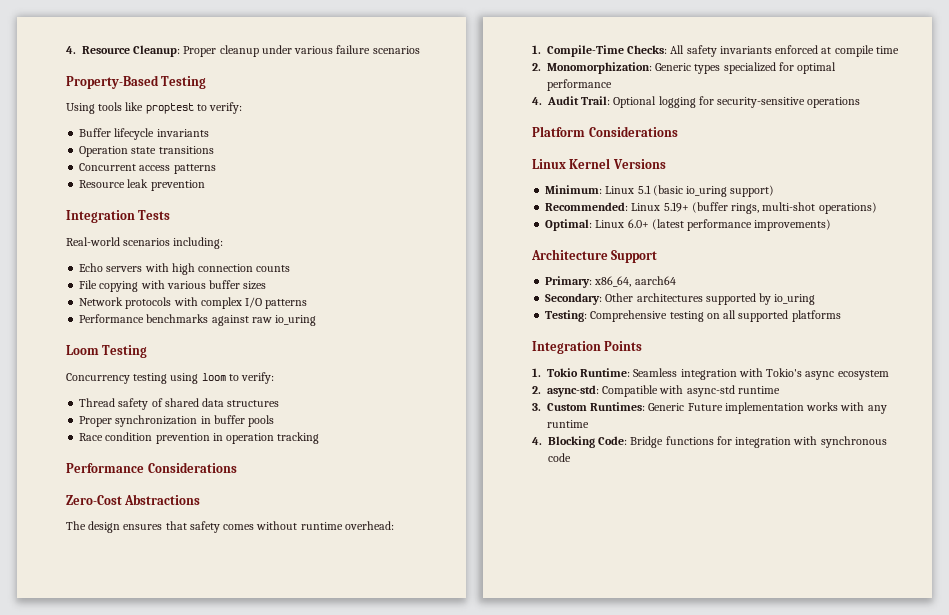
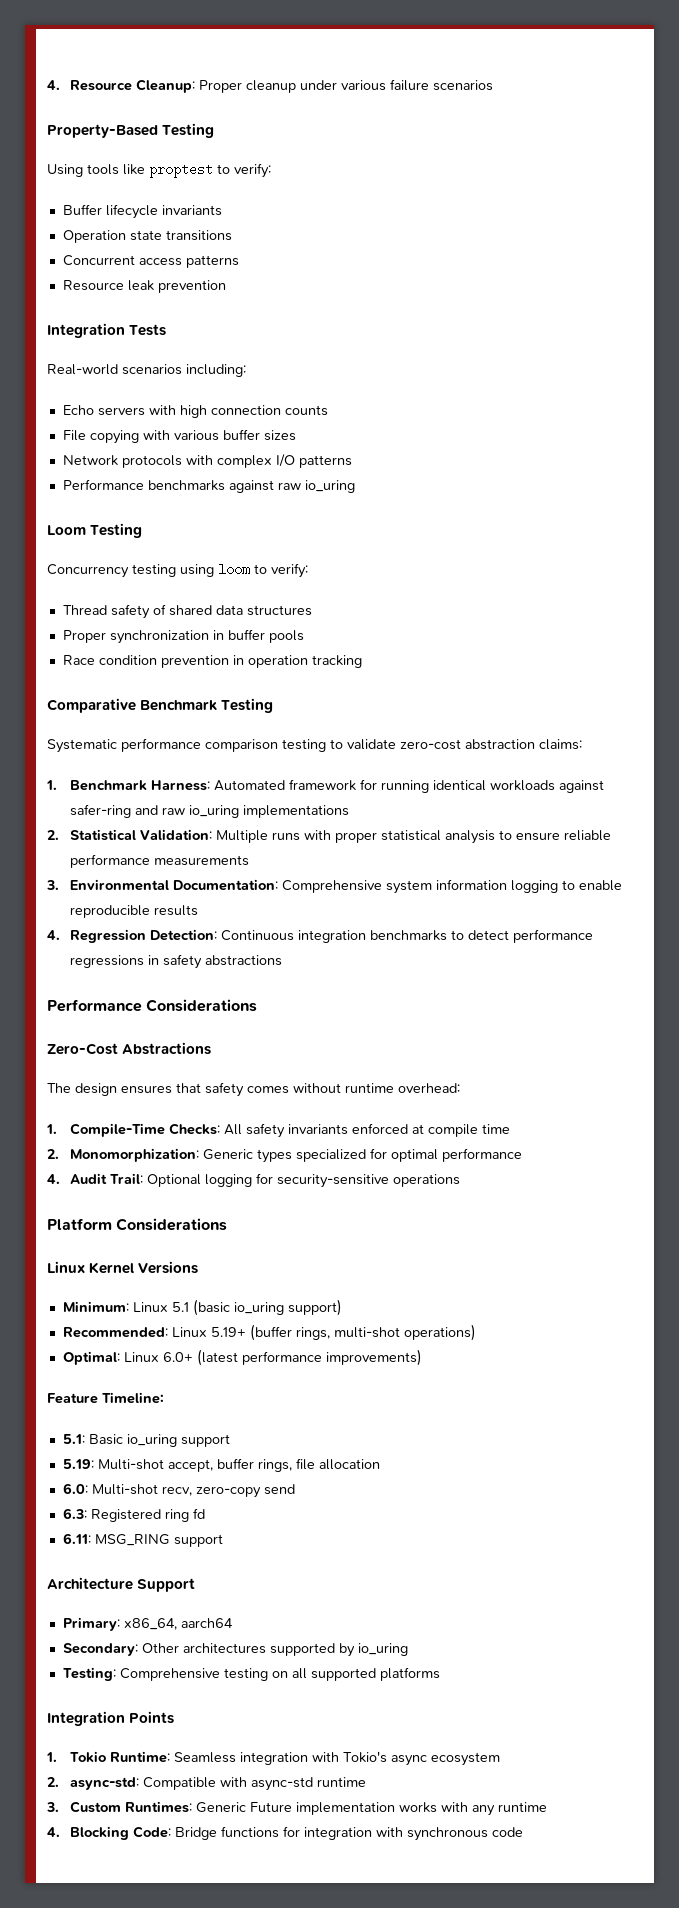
+ Comparative Benchmark Testing
+ Systematic performance comparison testing to validate zero-cost abstraction claims:
+ 1. Benchmark Harness: Automated framework for running identical workloads against safer-ring and raw io_uring implementations
+ 2. Statistical Validation: Multiple runs with proper statistical analysis to ensure reliable performance measurements
+ 3. Environmental Documentation: Comprehensive system information logging to enable reproducible results
+ 4. Regression Detection: Continuous integration benchmarks to detect performance regressions in safety abstractions
+ Feature Timeline:
+ 5.1: Basic io_uring support
+ 5.19: Multi-shot accept, buffer rings, file allocation
+ 6.0: Multi-shot recv, zero-copy send
+ 6.3: Registered ring fd
+ 6.11: MSG_RING support

